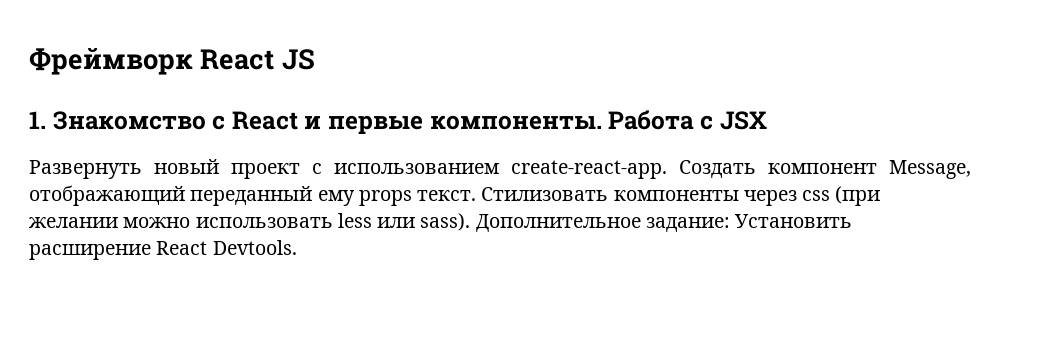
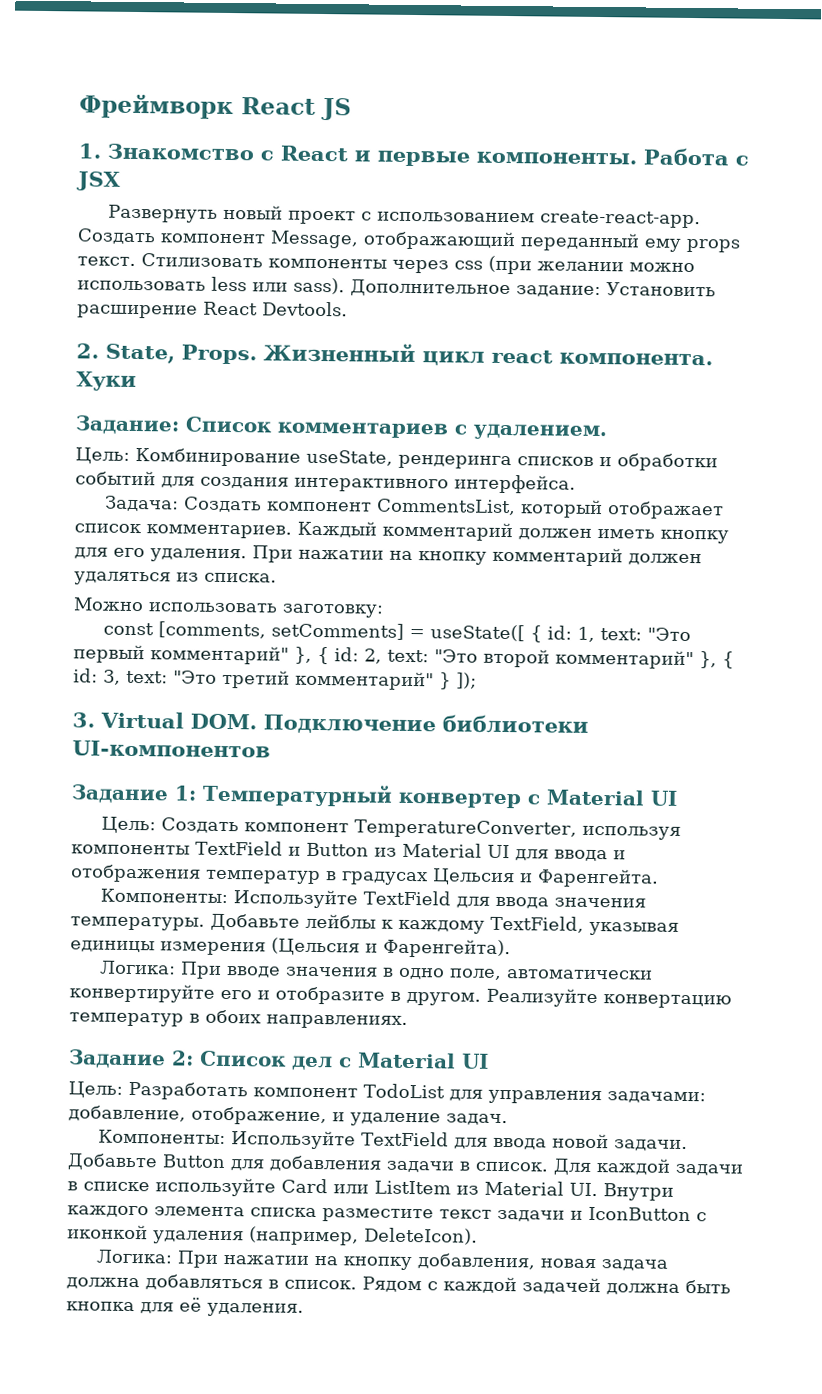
+ 2. State, Props. Жизненный цикл react компонента. Хуки
+ Задание: Список комментариев с удалением.
+ Цель: Комбинирование useState, рендеринга списков и обработки событий для создания интерактивного интерфейса.
+ Задача: Создать компонент CommentsList, который отображает список комментариев. Каждый комментарий должен иметь кнопку для его удаления. При нажатии на кнопку комментарий должен удаляться из списка.
+ Можно использовать заготовку:
+ const [comments, setComments] = useState([ { id: 1, text: "Это первый комментарий" }, { id: 2, text: "Это второй комментарий" }, { id: 3, text: "Это третий комментарий" } ]);
+ 3. Virtual DOM. Подключение библиотеки UI-компонентов
+ Задание 1: Температурный конвертер с Material UI
+ Цель: Создать компонент TemperatureConverter, используя компоненты TextField и Button из Material UI для ввода и отображения температур в градусах Цельсия и Фаренгейта.
+ Компоненты: Используйте TextField для ввода значения температуры. Добавьте лейблы к каждому TextField, указывая единицы измерения (Цельсия и Фаренгейта).
+ Логика: При вводе значения в одно поле, автоматически конвертируйте его и отобразите в другом. Реализуйте конвертацию температур в обоих направлениях.
+ Задание 2: Список дел с Material UI
+ Цель: Разработать компонент TodoList для управления задачами: добавление, отображение, и удаление задач.
+ Компоненты: Используйте TextField для ввода новой задачи. Добавьте Button для добавления задачи в список. Для каждой задачи в списке используйте Card или ListItem из Material UI. Внутри каждого элемента списка разместите текст задачи и IconButton с иконкой удаления (например, DeleteIcon).
+ Логика: При нажатии на кнопку добавления, новая задача должна добавляться в список. Рядом с каждой задачей должна быть кнопка для её удаления.

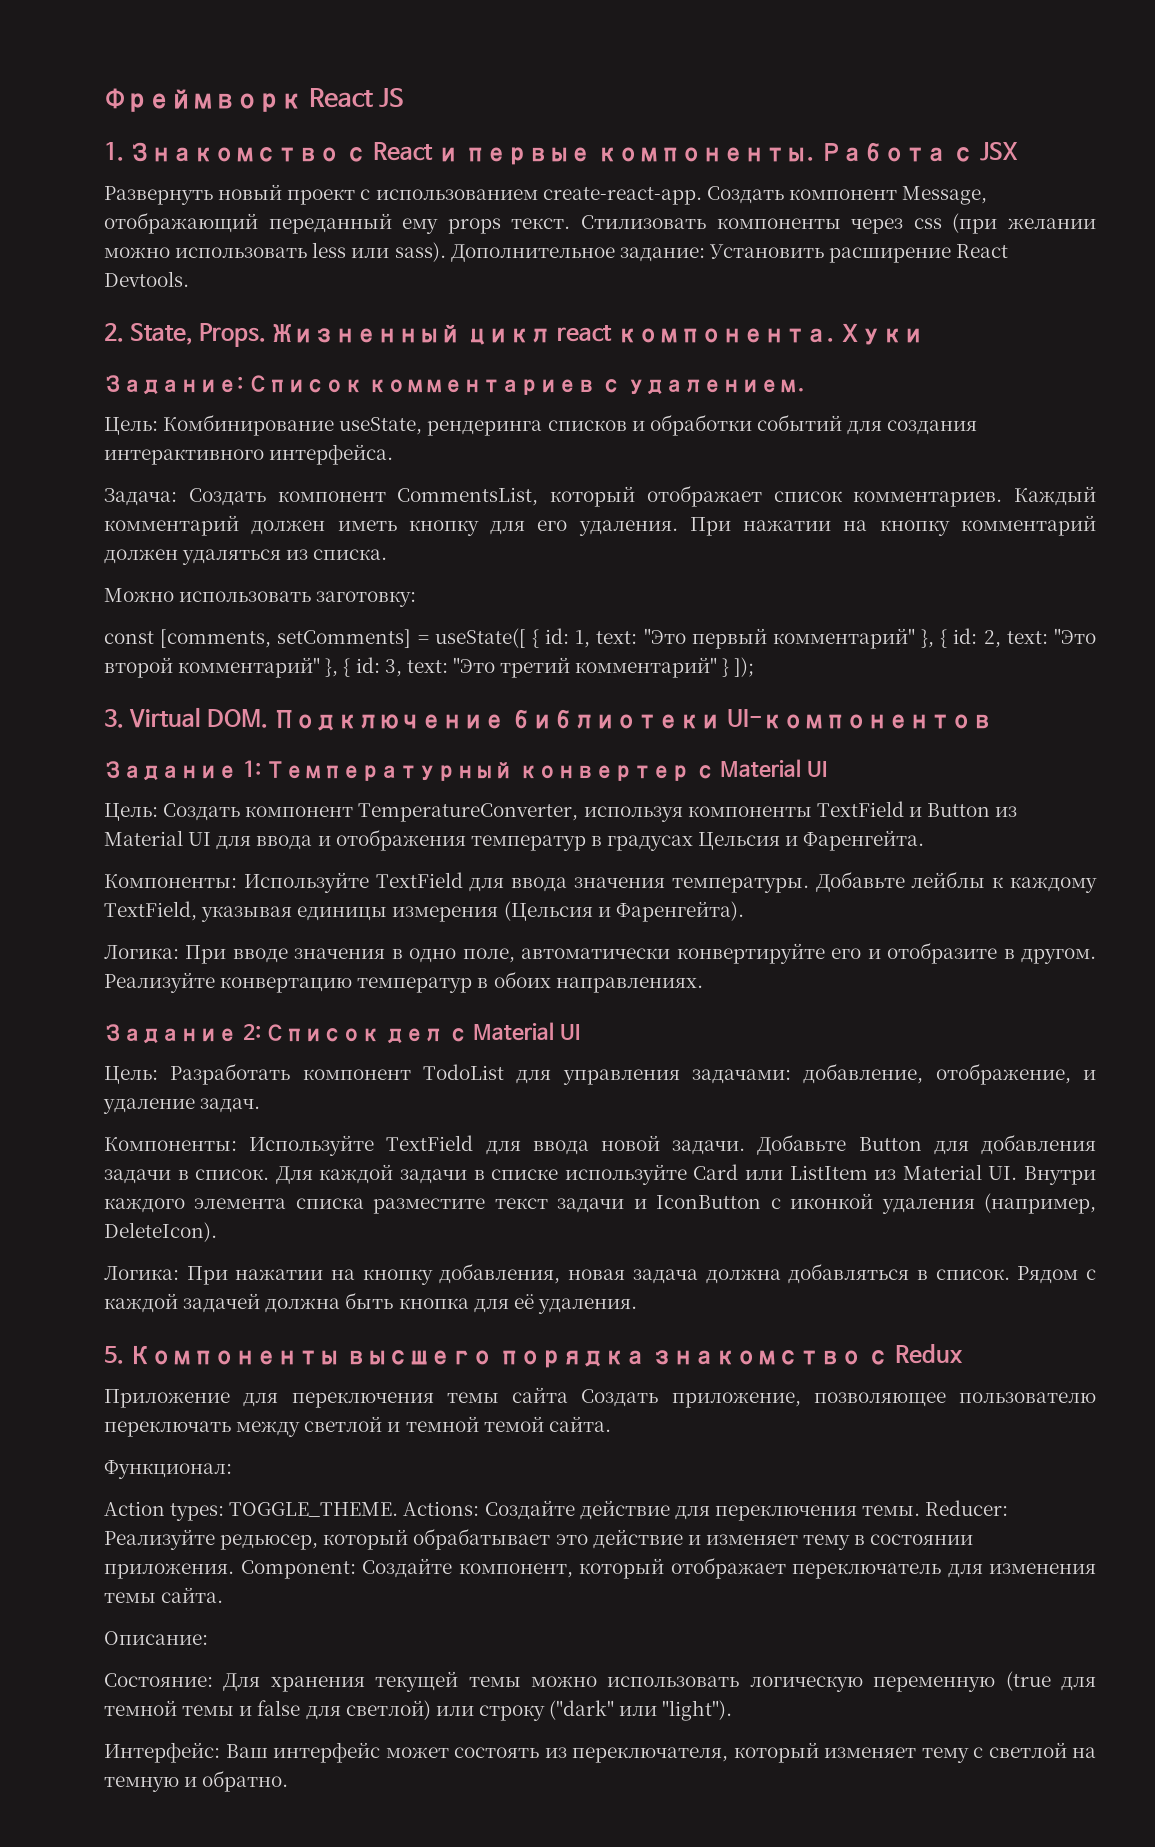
+ 5. Компоненты высшего порядка знакомство с Redux
+ Приложение для переключения темы сайта Создать приложение, позволяющее пользователю переключать между светлой и темной темой сайта.
+ Функционал:
+ Action types: TOGGLE_THEME. Actions: Создайте действие для переключения темы. Reducer: Реализуйте редьюсер, который обрабатывает это действие и изменяет тему в состоянии приложения. Component: Создайте компонент, который отображает переключатель для изменения темы сайта.
+ Описание:
+ Состояние: Для хранения текущей темы можно использовать логическую переменную (true для темной темы и false для светлой) или строку ("dark" или "light").
+ Интерфейс: Ваш интерфейс может состоять из переключателя, который изменяет тему с светлой на темную и обратно.

